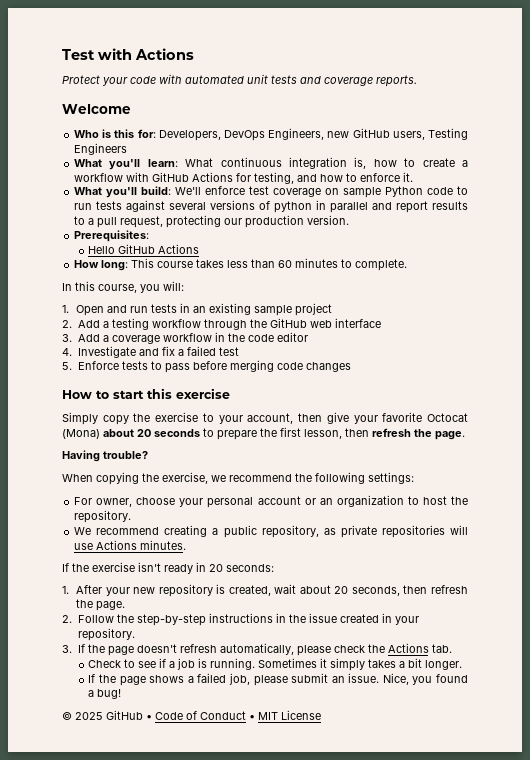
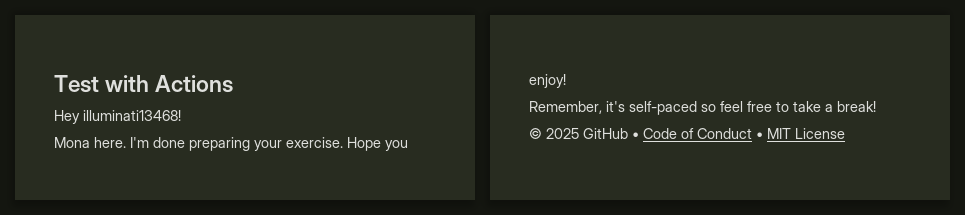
- Protect your code with automated unit tests and coverage reports.
- Welcome
- Who is this for: Developers, DevOps Engineers, new GitHub users, Testing Engineers
- What you'll learn: What continuous integration is, how to create a workflow with GitHub Actions for testing, and how to enforce it.
- What you'll build: We'll enforce test coverage on sample Python code to run tests against several versions of python in parallel and report results to a pull request, protecting our production version.
- Prerequisites:
- Hello GitHub Actions
- How long: This course takes less than 60 minutes to complete.
- In this course, you will:
- 1. Open and run tests in an existing sample project
- 2. Add a testing workflow through the GitHub web interface
- 3. Add a coverage workflow in the code editor
- 4. Investigate and fix a failed test
- 5. Enforce tests to pass before merging code changes
- How to start this exercise
- Simply copy the exercise to your account, then give your favorite Octocat (Mona) about 20 seconds to prepare the first lesson, then refresh the page.
- Having trouble?
- When copying the exercise, we recommend the following settings:
- For owner, choose your personal account or an organization to host the repository.
- We recommend creating a public repository, as private repositories will use Actions minutes.
- If the exercise isn't ready in 20 seconds:
- 1. After your new repository is created, wait about 20 seconds, then refresh the page.
- 2. Follow the step-by-step instructions in the issue created in your repository.
- 3. If the page doesn't refresh automatically, please check the Actions tab.
- Check to see if a job is running. Sometimes it simply takes a bit longer.
- If the page shows a failed job, please submit an issue. Nice, you found a bug!
+ Hey illuminati13468!
+ Mona here. I'm done preparing your exercise. Hope you enjoy!
+ Remember, it's self-paced so feel free to take a break!

